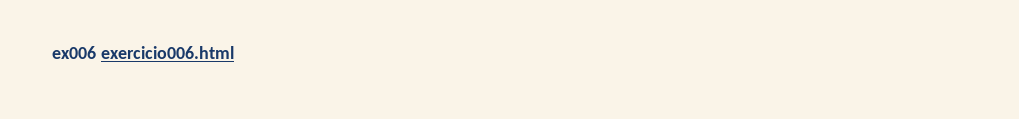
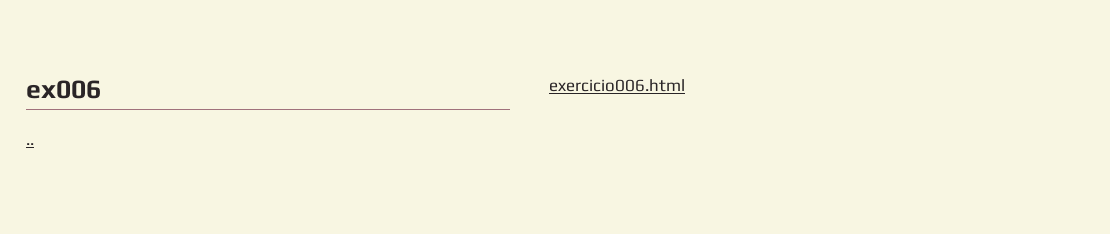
- ex006 exercicio006.html
+ ex006
+ ..
+ exercicio006.html

